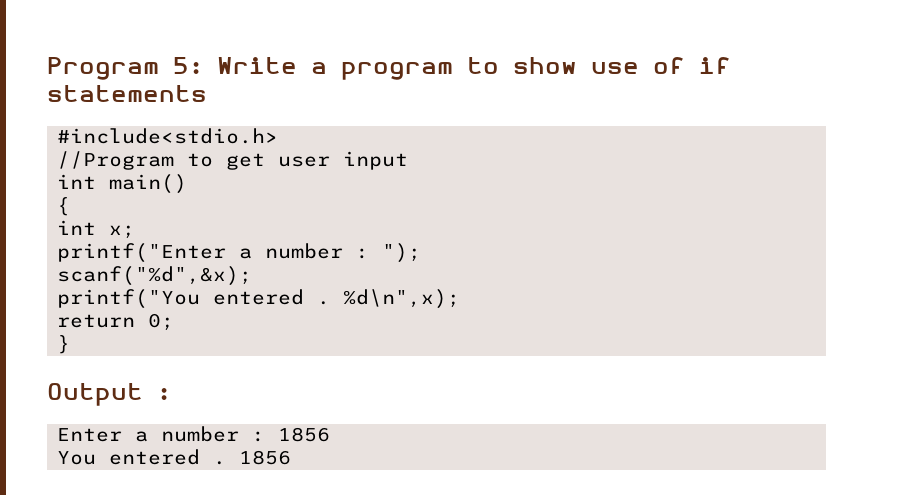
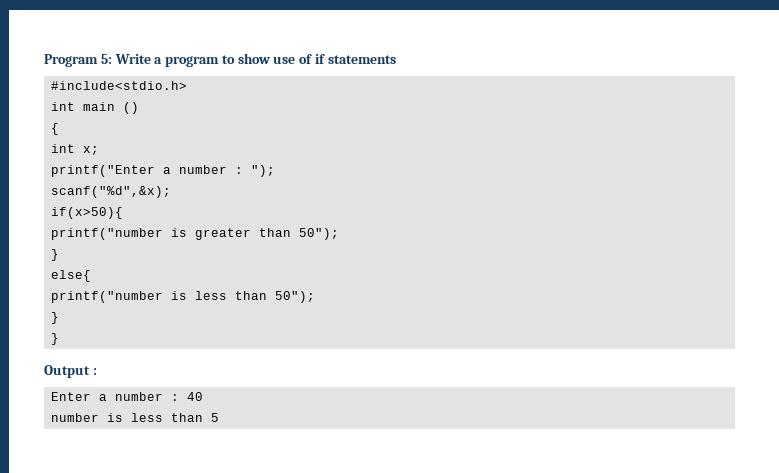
- //Program to get user input
- int main()
+ int main ()
- printf("You entered . %d\n",x);
- return 0;
+ if(x>50){
+ printf("number is greater than 50");
+ }
+ else{
+ printf("number is less than 50");
+ }
- Enter a number : 1856
- You entered . 1856
+ Enter a number : 40
+ number is less than 5

